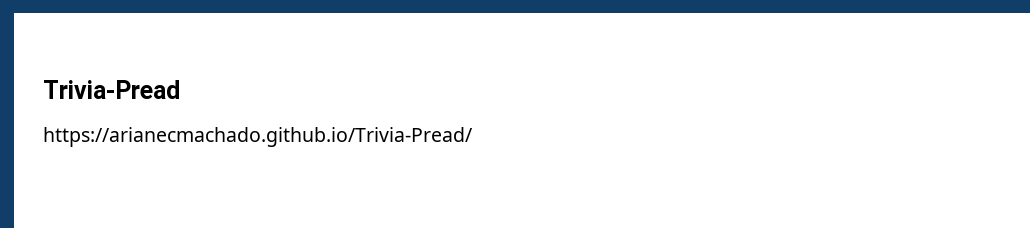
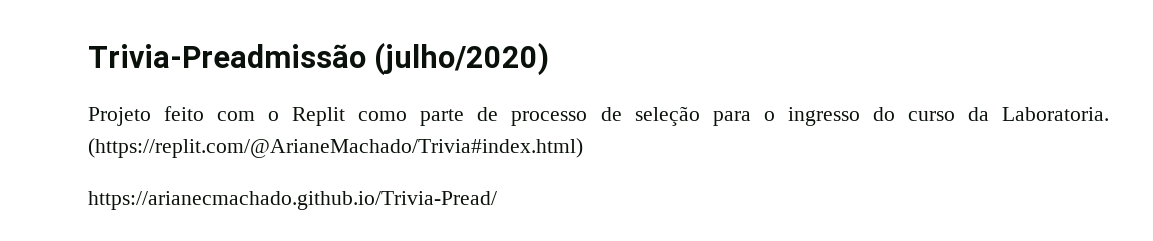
- Trivia-Pread
+ Trivia-Preadmissão (julho/2020)
+ Projeto feito com o Replit como parte de processo de seleção para o ingresso do curso da Laboratoria. (https://replit.com/@ArianeMachado/Trivia#index.html)

